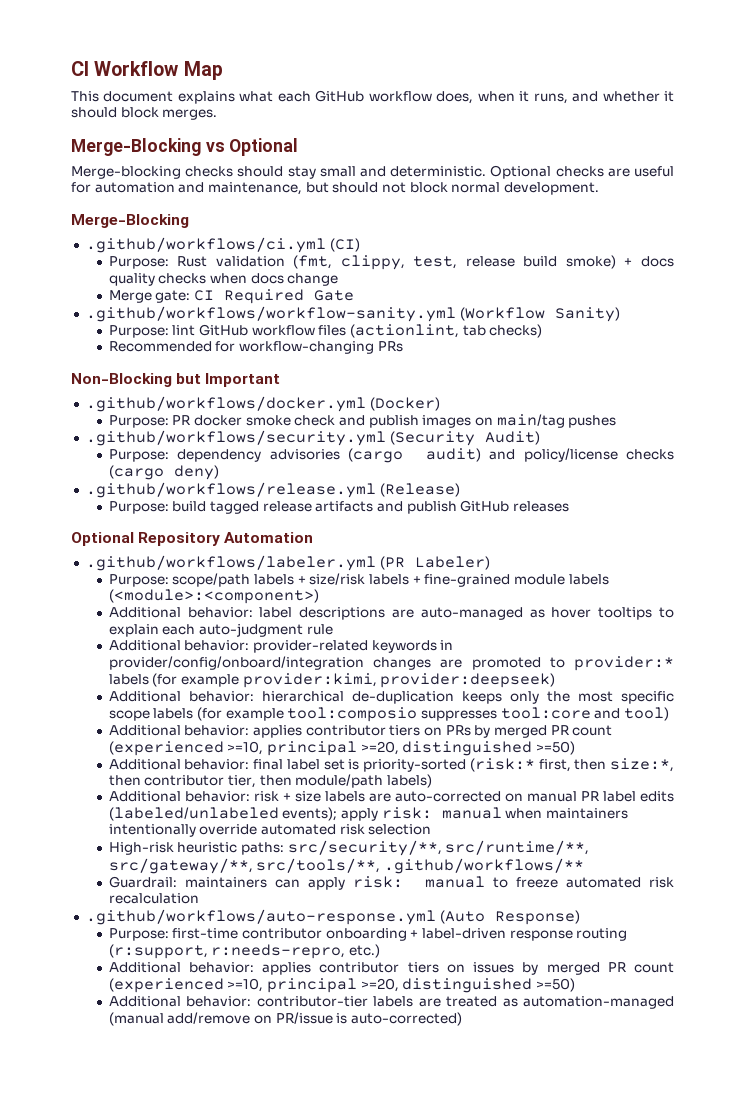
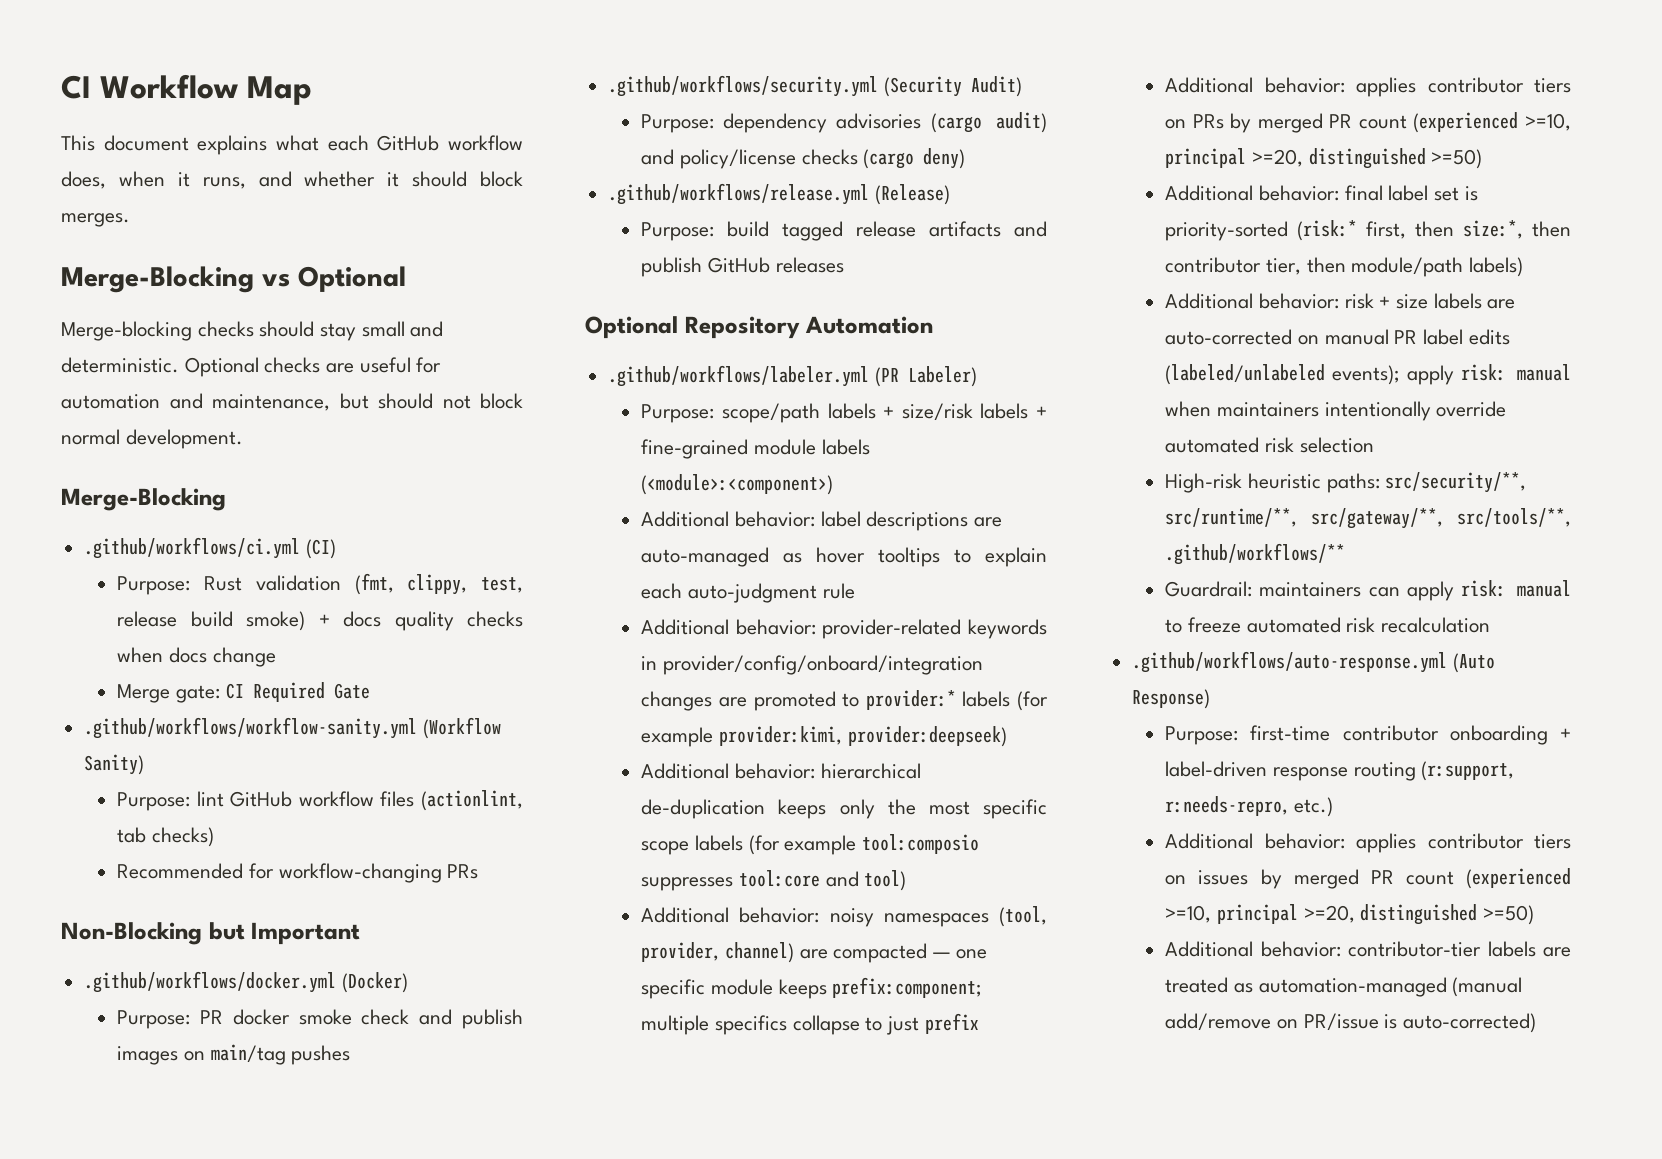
+ Additional behavior: noisy namespaces (tool, provider, channel) are compacted — one specific module keeps prefix:component; multiple specifics collapse to just prefix

